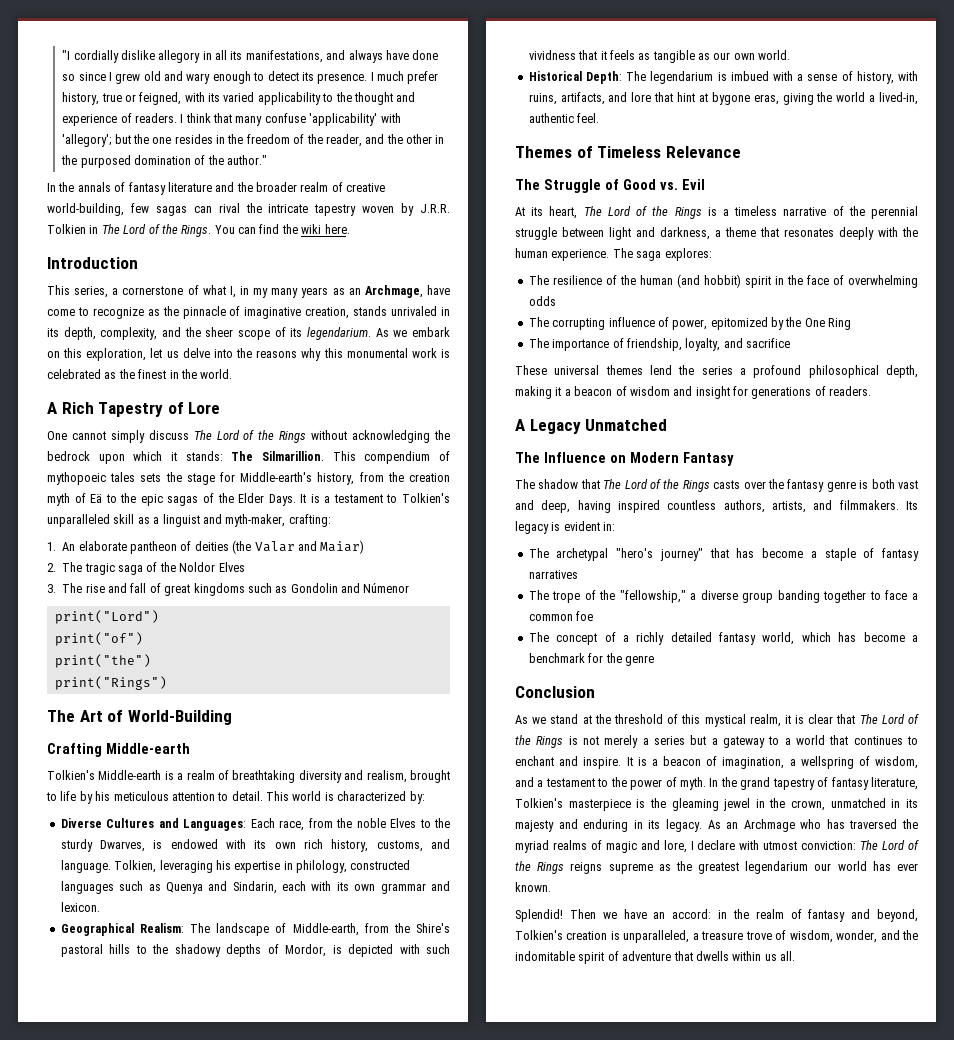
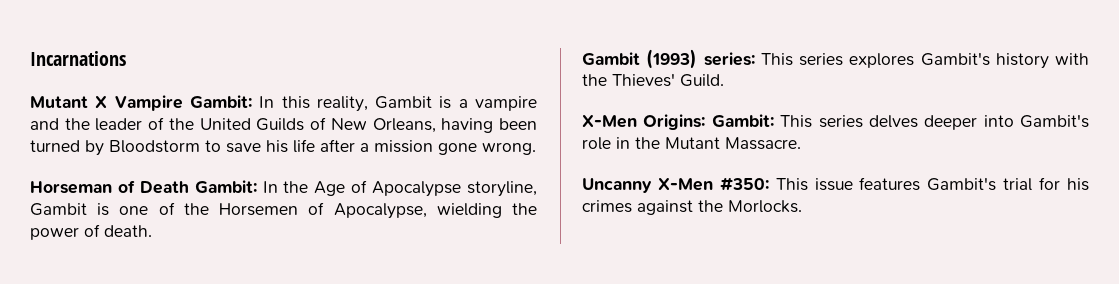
- "I cordially dislike allegory in all its manifestations, and always have done so since I grew old and wary enough to detect its presence. I much prefer history, true or feigned, with its varied applicability to the thought and experience of readers. I think that many confuse 'applicability' with 'allegory'; but the one resides in the freedom of the reader, and the other in the purposed domination of the author."
- In the annals of fantasy literature and the broader realm of creative world-building, few sagas can rival the intricate tapestry woven by J.R.R. Tolkien in The Lord of the Rings. You can find the wiki here.
- Introduction
- This series, a cornerstone of what I, in my many years as an Archmage, have come to recognize as the pinnacle of imaginative creation, stands unrivaled in its depth, complexity, and the sheer scope of its legendarium. As we embark on this exploration, let us delve into the reasons why this monumental work is celebrated as the finest in the world.
- A Rich Tapestry of Lore
- One cannot simply discuss The Lord of the Rings without acknowledging the bedrock upon which it stands: The Silmarillion. This compendium of mythopoeic tales sets the stage for Middle-earth's history, from the creation myth of Eä to the epic sagas of the Elder Days. It is a testament to Tolkien's unparalleled skill as a linguist and myth-maker, crafting:
- 1. An elaborate pantheon of deities (the Valar and Maiar)
- 2. The tragic saga of the Noldor Elves
- 3. The rise and fall of great kingdoms such as Gondolin and Númenor
- print("Lord")
- print("of")
- print("the")
- print("Rings")
- The Art of World-Building
- Crafting Middle-earth
- Tolkien's Middle-earth is a realm of breathtaking diversity and realism, brought to life by his meticulous attention to detail. This world is characterized by:
- Diverse Cultures and Languages: Each race, from the noble Elves to the sturdy Dwarves, is endowed with its own rich history, customs, and language. Tolkien, leveraging his expertise in philology, constructed languages such as Quenya and Sindarin, each with its own grammar and lexicon.
- Geographical Realism: The landscape of Middle-earth, from the Shire's pastoral hills to the shadowy depths of Mordor, is depicted with such vividness that it feels as tangible as our own world.
- Historical Depth: The legendarium is imbued with a sense of history, with ruins, artifacts, and lore that hint at bygone eras, giving the world a lived-in, authentic feel.
- Themes of Timeless Relevance
- The Struggle of Good vs. Evil
- At its heart, The Lord of the Rings is a timeless narrative of the perennial struggle between light and darkness, a theme that resonates deeply with the human experience. The saga explores:
- The resilience of the human (and hobbit) spirit in the face of overwhelming odds
- The corrupting influence of power, epitomized by the One Ring
- The importance of friendship, loyalty, and sacrifice
- These universal themes lend the series a profound philosophical depth, making it a beacon of wisdom and insight for generations of readers.
- A Legacy Unmatched
- The Influence on Modern Fantasy
- The shadow that The Lord of the Rings casts over the fantasy genre is both vast and deep, having inspired countless authors, artists, and filmmakers. Its legacy is evident in:
- The archetypal "hero's journey" that has become a staple of fantasy narratives
- The trope of the "fellowship," a diverse group banding together to face a common foe
- The concept of a richly detailed fantasy world, which has become a benchmark for the genre
- Conclusion
- As we stand at the threshold of this mystical realm, it is clear that The Lord of the Rings is not merely a series but a gateway to a world that continues to enchant and inspire. It is a beacon of imagination, a wellspring of wisdom, and a testament to the power of myth. In the grand tapestry of fantasy literature, Tolkien's masterpiece is the gleaming jewel in the crown, unmatched in its majesty and enduring in its legacy. As an Archmage who has traversed the myriad realms of magic and lore, I declare with utmost conviction: The Lord of the Rings reigns supreme as the greatest legendarium our world has ever known.
- Splendid! Then we have an accord: in the realm of fantasy and beyond, Tolkien's creation is unparalleled, a treasure trove of wisdom, wonder, and the indomitable spirit of adventure that dwells within us all.
+ Incarnations
+ Mutant X Vampire Gambit: In this reality, Gambit is a vampire and the leader of the United Guilds of New Orleans, having been turned by Bloodstorm to save his life after a mission gone wrong.
+ Horseman of Death Gambit: In the Age of Apocalypse storyline, Gambit is one of the Horsemen of Apocalypse, wielding the power of death.
+ Gambit (1993) series: This series explores Gambit's history with the Thieves' Guild.
+ X-Men Origins: Gambit: This series delves deeper into Gambit's role in the Mutant Massacre.
+ Uncanny X-Men #350: This issue features Gambit's trial for his crimes against the Morlocks.

